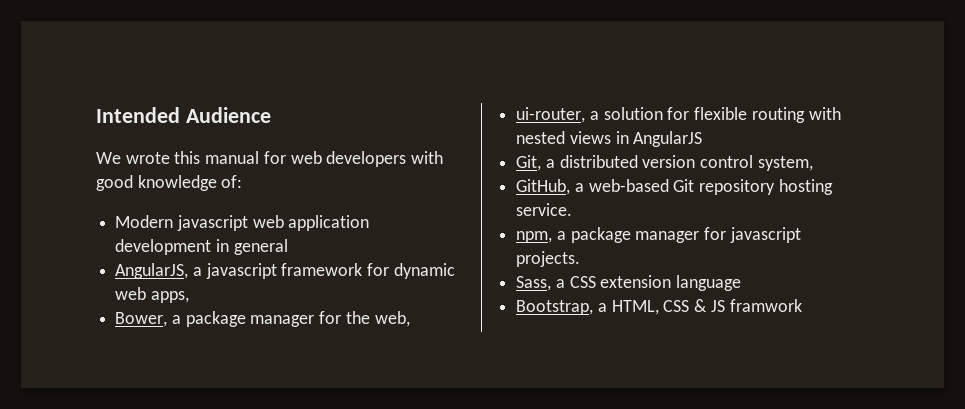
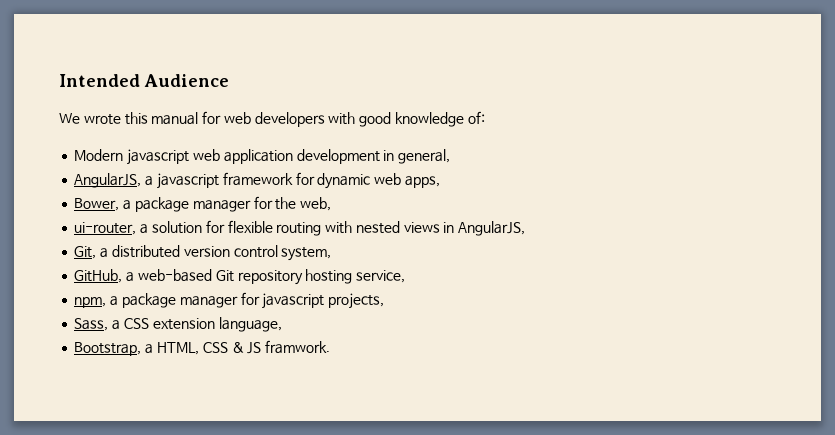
- Modern javascript web application development in general
+ Modern javascript web application development in general,
- ui-router, a solution for flexible routing with nested views in AngularJS
+ ui-router, a solution for flexible routing with nested views in AngularJS,
- GitHub, a web-based Git repository hosting service.
+ GitHub, a web-based Git repository hosting service,
- npm, a package manager for javascript projects.
+ npm, a package manager for javascript projects,
- Sass, a CSS extension language
+ Sass, a CSS extension language,
- Bootstrap, a HTML, CSS & JS framwork
+ Bootstrap, a HTML, CSS & JS framwork.

